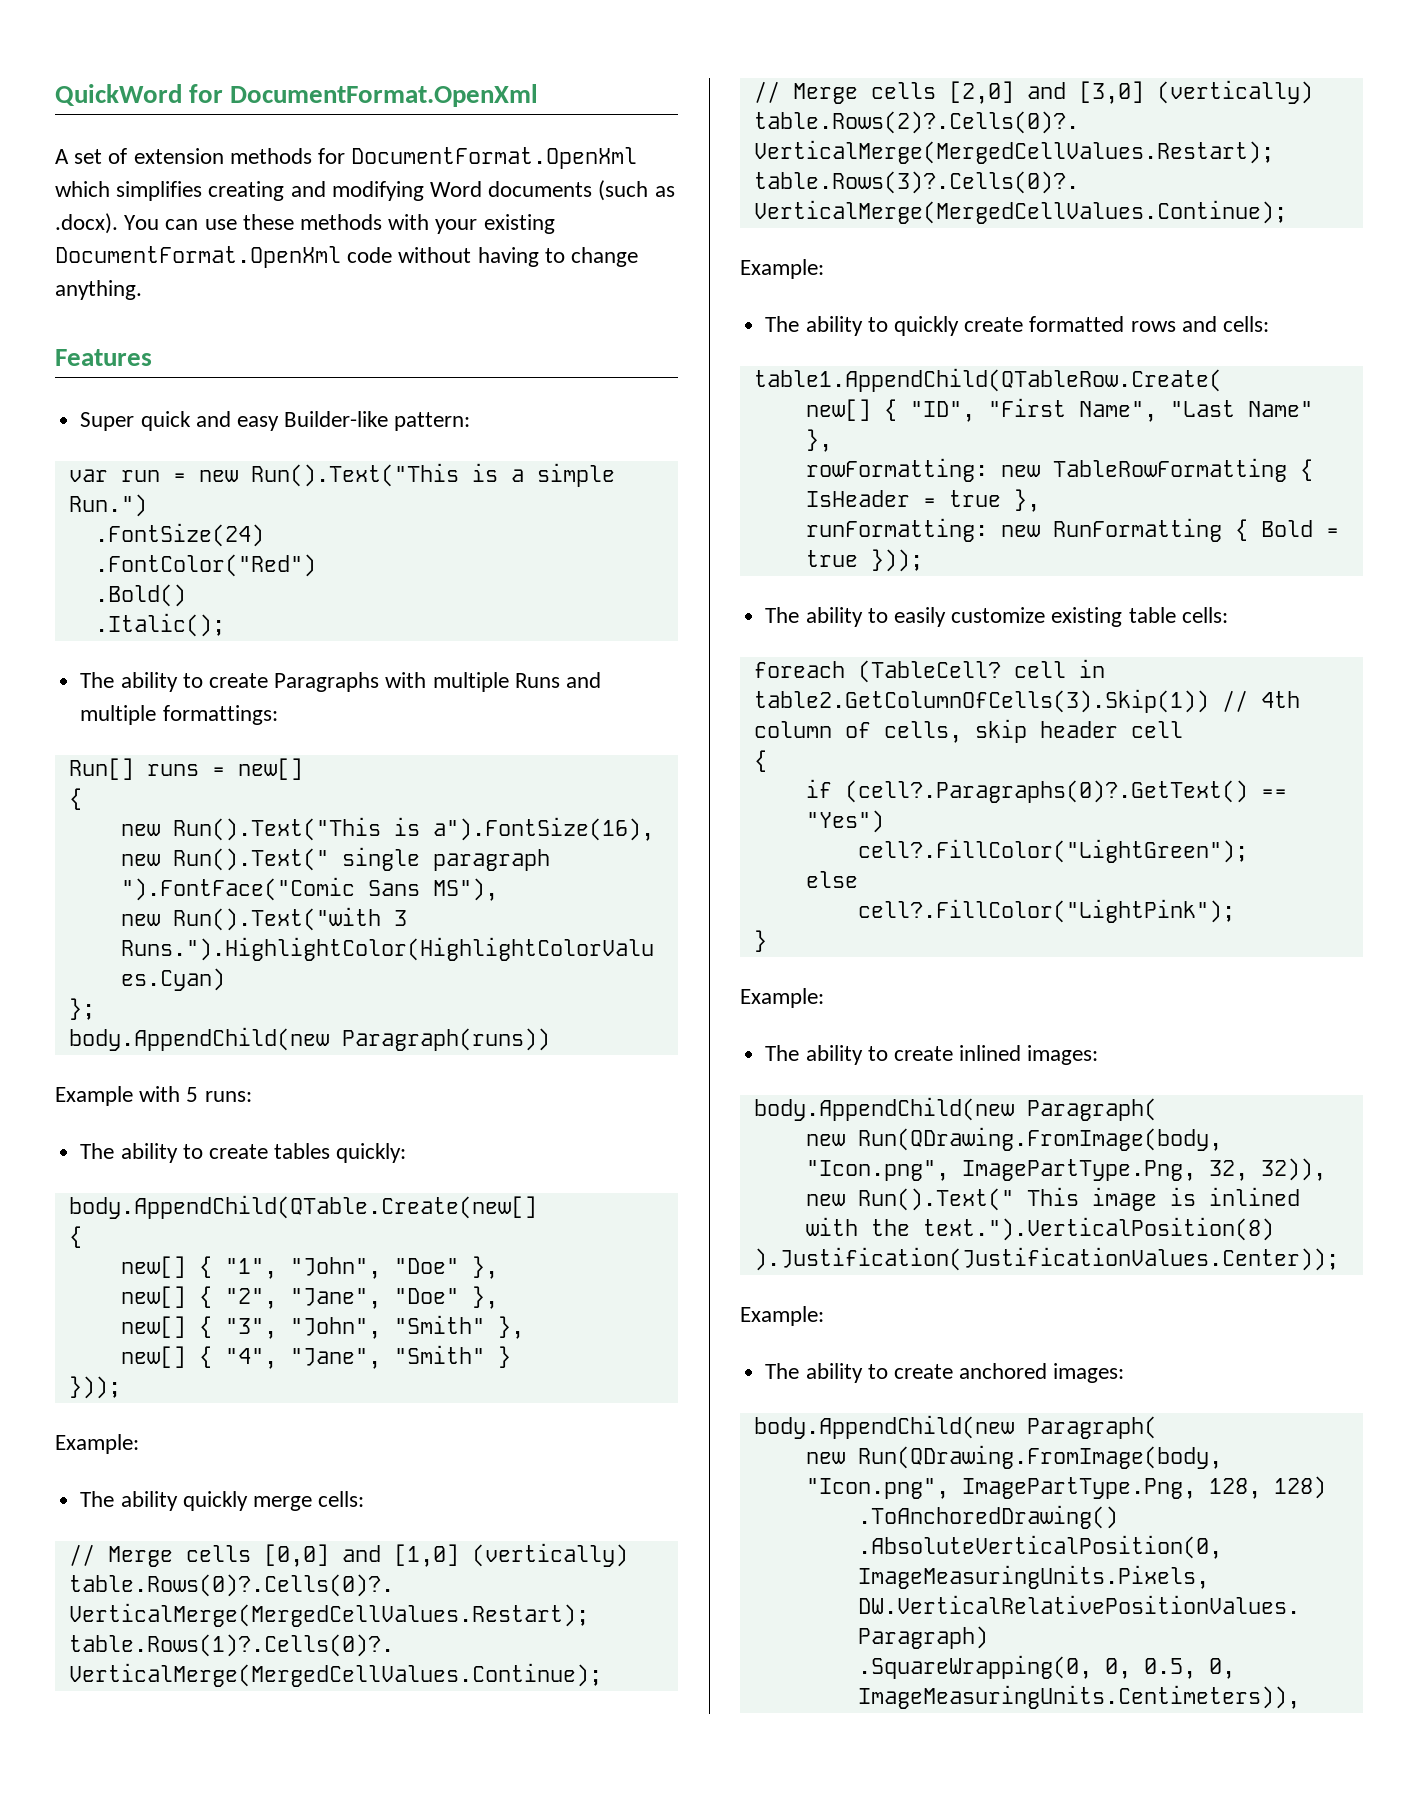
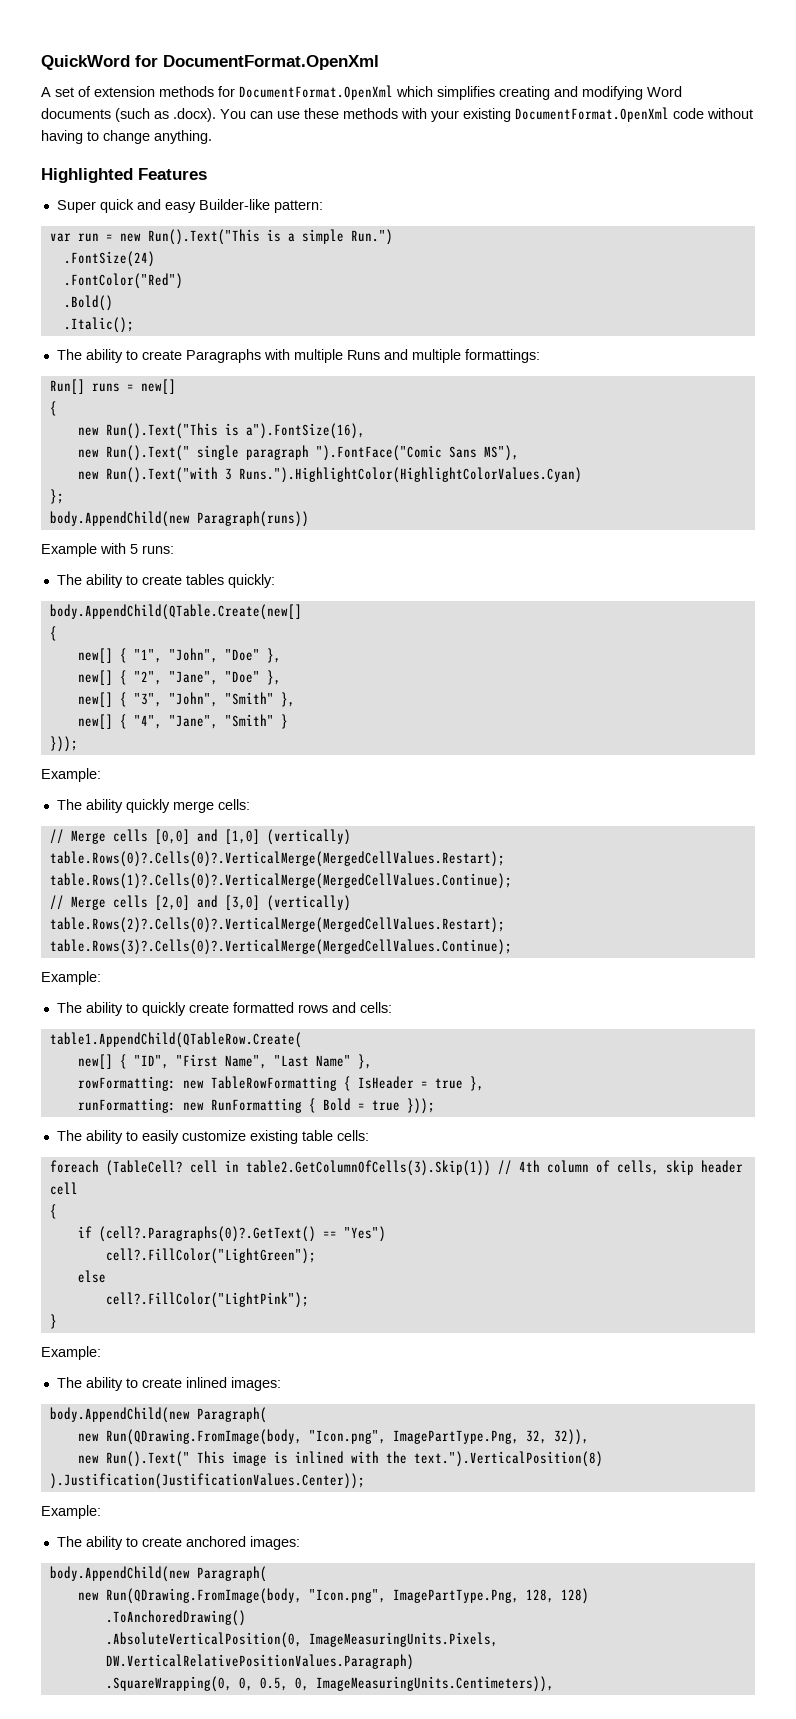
- Features
+ Highlighted Features

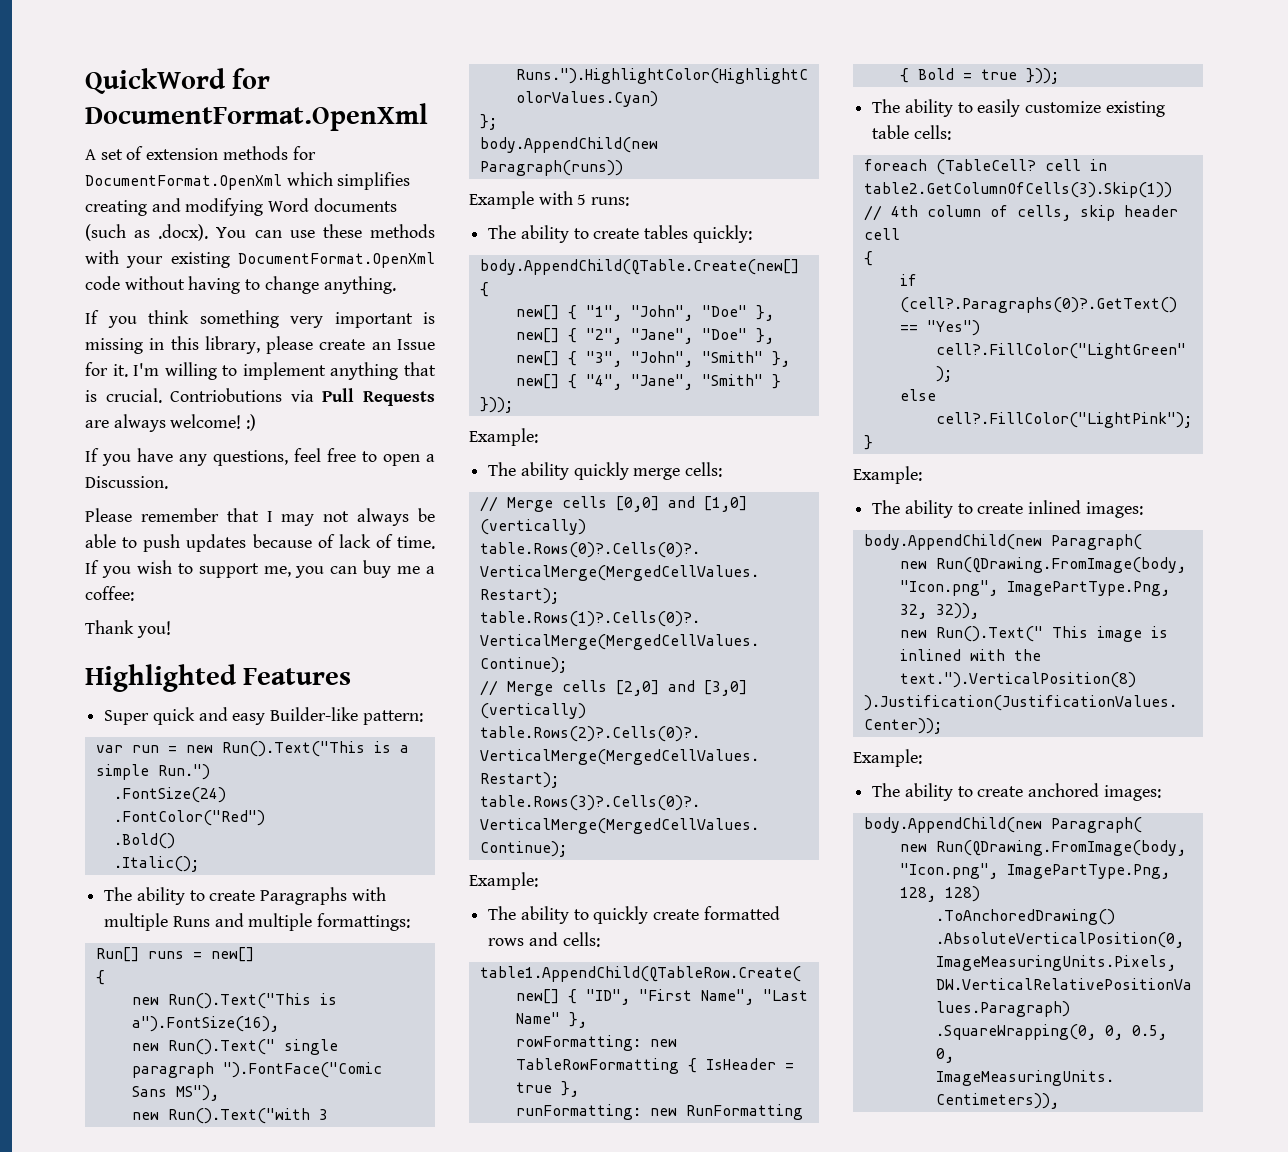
+ If you think something very important is missing in this library, please create an Issue for it. I'm willing to implement anything that is crucial. Contriobutions via Pull Requests are always welcome! :)
+ If you have any questions, feel free to open a Discussion.
+ Please remember that I may not always be able to push updates because of lack of time. If you wish to support me, you can buy me a coffee:
+ Thank you!

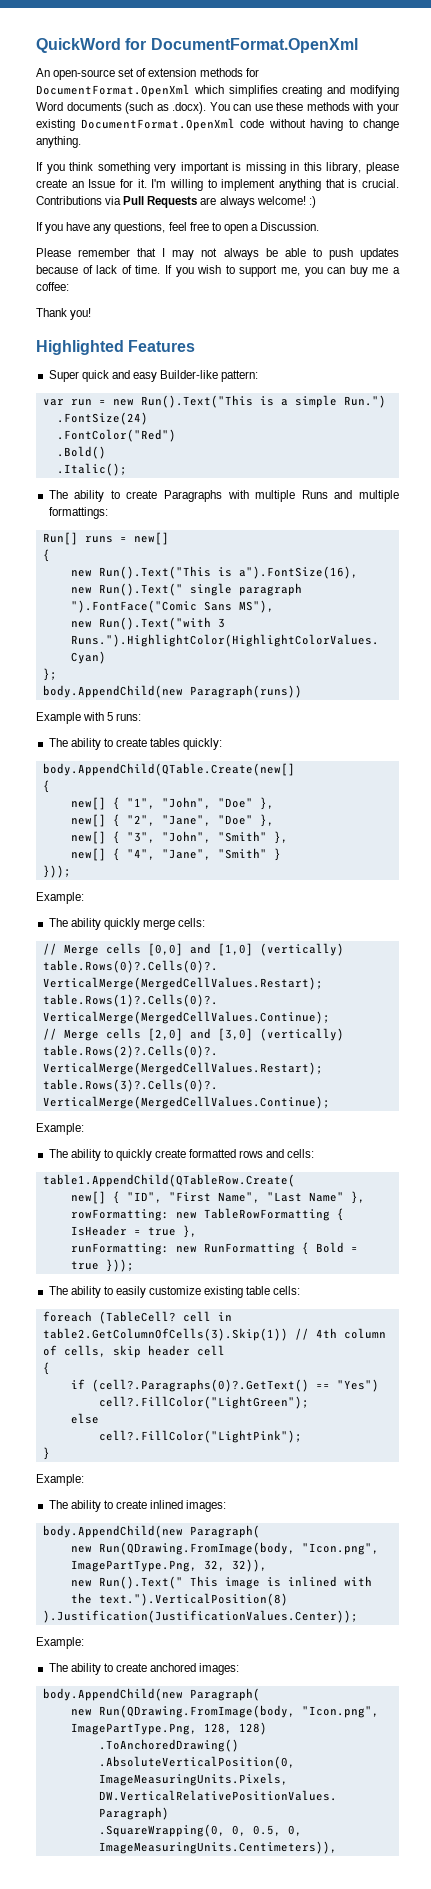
- A set of extension methods for DocumentFormat.OpenXml which simplifies creating and modifying Word documents (such as .docx). You can use these methods with your existing DocumentFormat.OpenXml code without having to change anything.
+ An open-source set of extension methods for DocumentFormat.OpenXml which simplifies creating and modifying Word documents (such as .docx). You can use these methods with your existing DocumentFormat.OpenXml code without having to change anything.
- Contriobutions via Pull Requests are always welcome! :)
+ Contributions via Pull Requests are always welcome! :)

